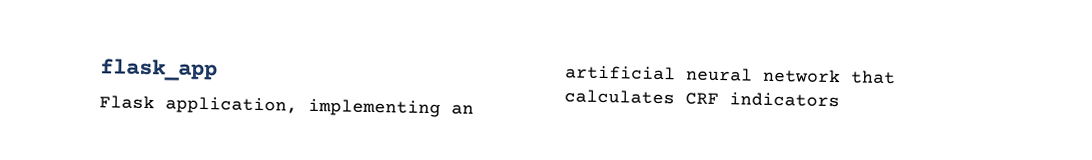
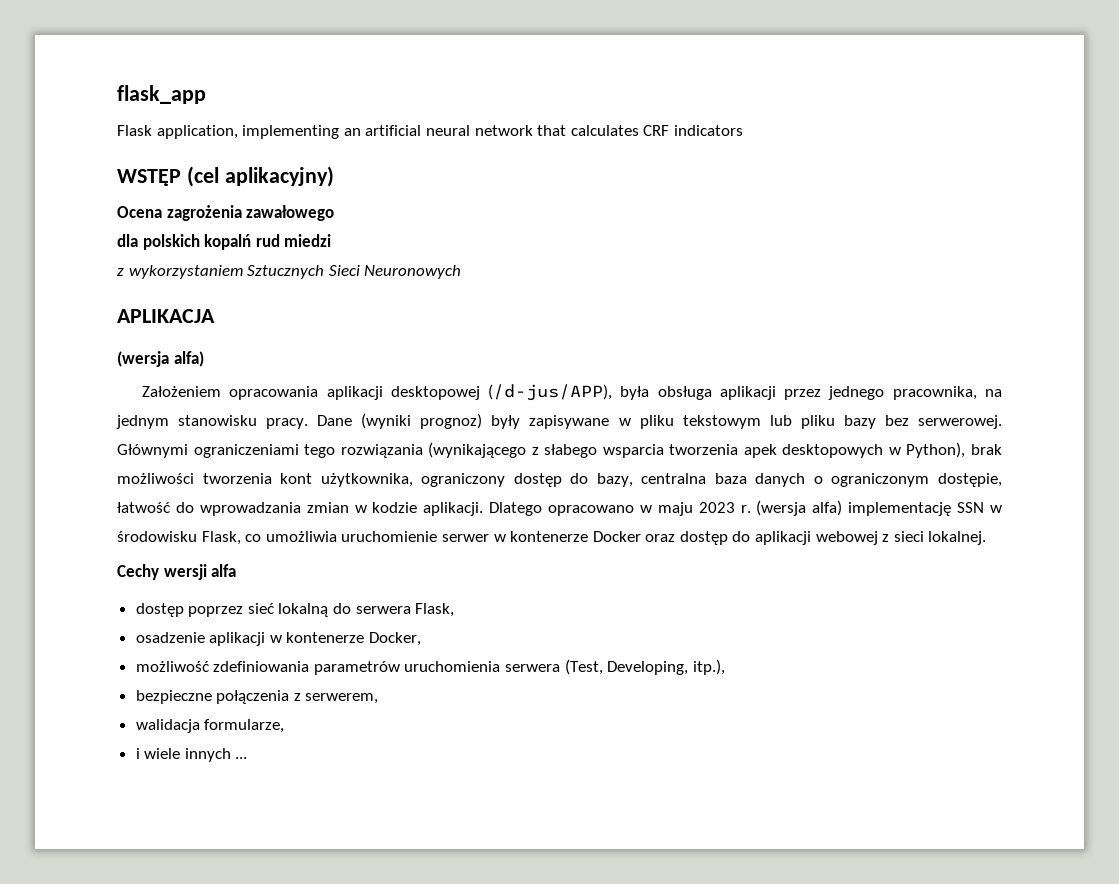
+ WSTĘP (cel aplikacyjny)
+ Ocena zagrożenia zawałowego
+ dla polskich kopalń rud miedzi
+ z wykorzystaniem Sztucznych Sieci Neuronowych
+ APLIKACJA
+ (wersja alfa)
+ Założeniem opracowania aplikacji desktopowej (/d-jus/APP), była obsługa aplikacji przez jednego pracownika, na jednym stanowisku pracy. Dane (wyniki prognoz) były zapisywane w pliku tekstowym lub pliku bazy bez serwerowej. Głównymi ograniczeniami tego rozwiązania (wynikającego z słabego wsparcia tworzenia apek desktopowych w Python), brak możliwości tworzenia kont użytkownika, ograniczony dostęp do bazy, centralna baza danych o ograniczonym dostępie, łatwość do wprowadzania zmian w kodzie aplikacji. Dlatego opracowano w maju 2023 r. (wersja alfa) implementację SSN w środowisku Flask, co umożliwia uruchomienie serwer w kontenerze Docker oraz dostęp do aplikacji webowej z sieci lokalnej.
+ Cechy wersji alfa
+ dostęp poprzez sieć lokalną do serwera Flask,
+ osadzenie aplikacji w kontenerze Docker,
+ możliwość zdefiniowania parametrów uruchomienia serwera (Test, Developing, itp.),
+ bezpieczne połączenia z serwerem,
+ walidacja formularze,
+ i wiele innych ...

